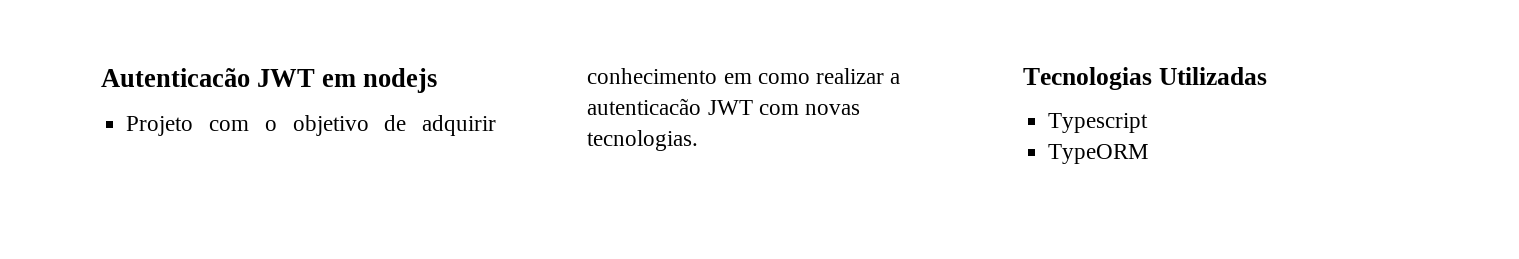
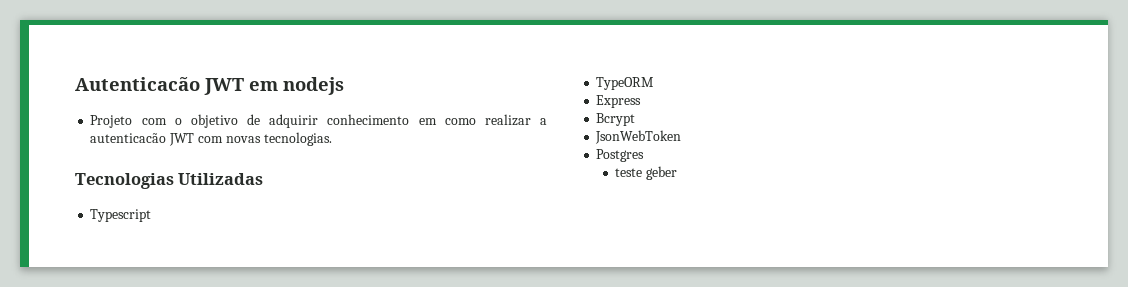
+ Express
+ Bcrypt
+ JsonWebToken
+ Postgres
+ teste geber

